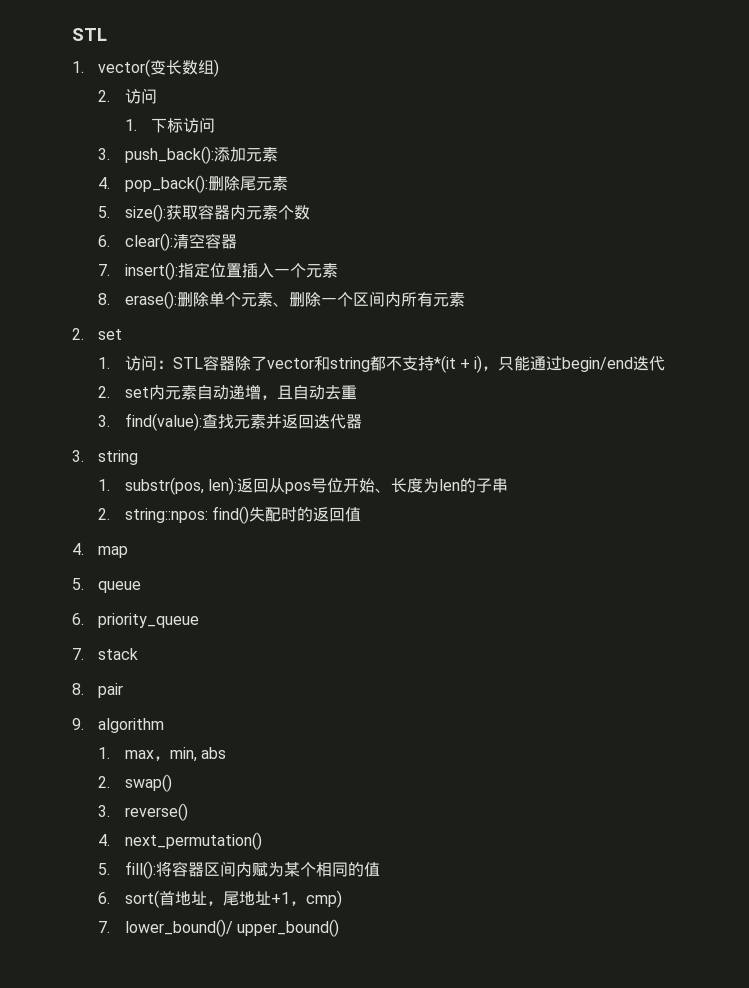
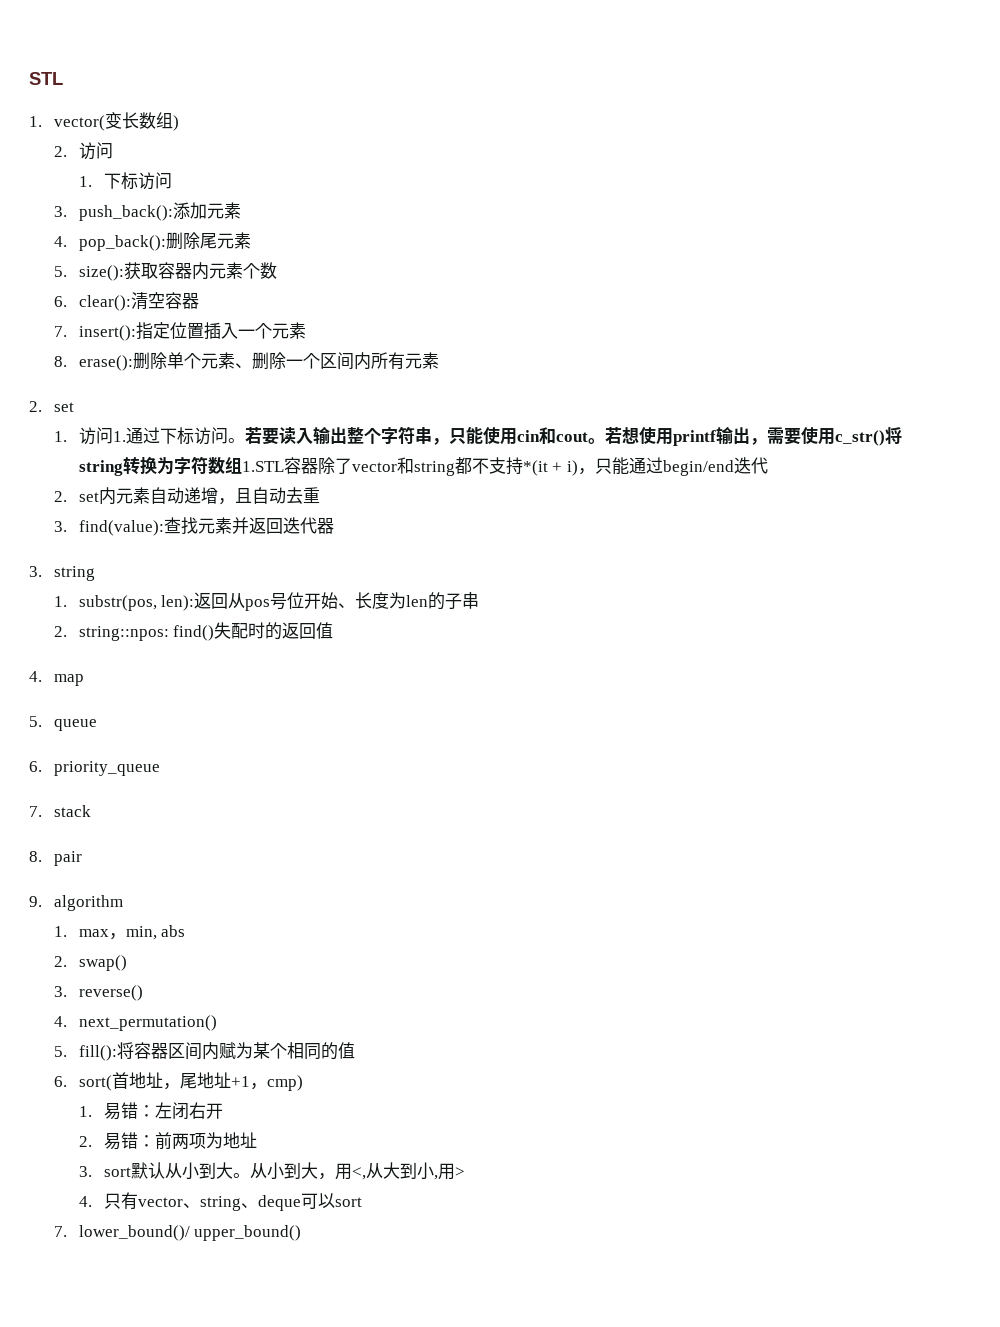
- 1.访问：STL容器除了vector和string都不支持*(it + i)，只能通过begin/end迭代
+ 1.访问1.通过下标访问。若要读入输出整个字符串，只能使用cin和cout。若想使用printf输出，需要使用c_str()将string转换为字符数组1.STL容器除了vector和string都不支持*(it + i)，只能通过begin/end迭代
+ 1.易错：左闭右开
+ 2.易错：前两项为地址
+ 3. sort默认从小到大。从小到大，用<,从大到小,用>
+ 4.只有vector、string、deque可以sort

